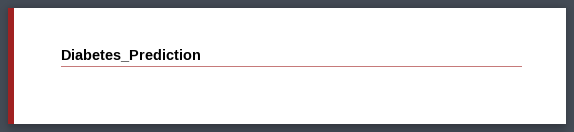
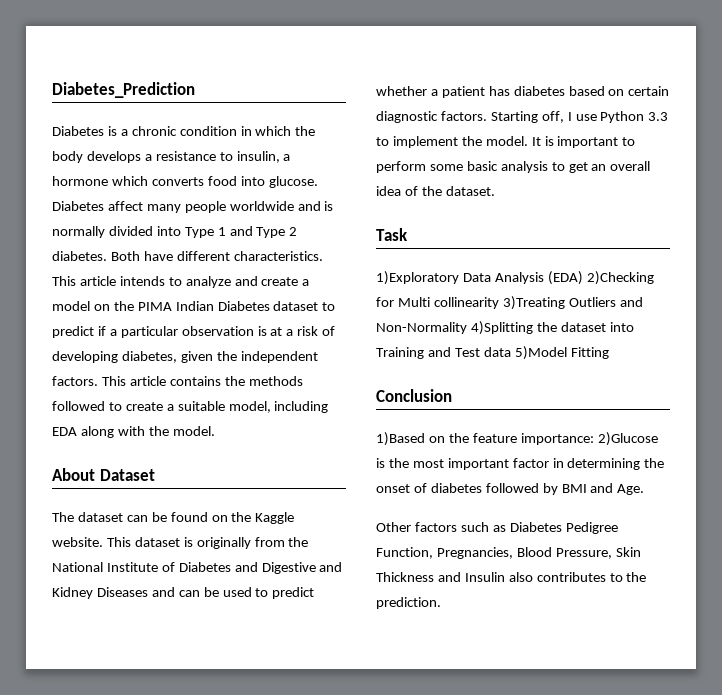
+ Diabetes is a chronic condition in which the body develops a resistance to insulin, a hormone which converts food into glucose. Diabetes affect many people worldwide and is normally divided into Type 1 and Type 2 diabetes. Both have different characteristics. This article intends to analyze and create a model on the PIMA Indian Diabetes dataset to predict if a particular observation is at a risk of developing diabetes, given the independent factors. This article contains the methods followed to create a suitable model, including EDA along with the model.
+ About Dataset
+ The dataset can be found on the Kaggle website. This dataset is originally from the National Institute of Diabetes and Digestive and Kidney Diseases and can be used to predict whether a patient has diabetes based on certain diagnostic factors. Starting off, I use Python 3.3 to implement the model. It is important to perform some basic analysis to get an overall idea of the dataset.
+ Task
+ 1)Exploratory Data Analysis (EDA) 2)Checking for Multi collinearity 3)Treating Outliers and Non-Normality 4)Splitting the dataset into Training and Test data 5)Model Fitting
+ Conclusion
+ 1)Based on the feature importance: 2)Glucose is the most important factor in determining the onset of diabetes followed by BMI and Age.
+ Other factors such as Diabetes Pedigree Function, Pregnancies, Blood Pressure, Skin Thickness and Insulin also contributes to the prediction.

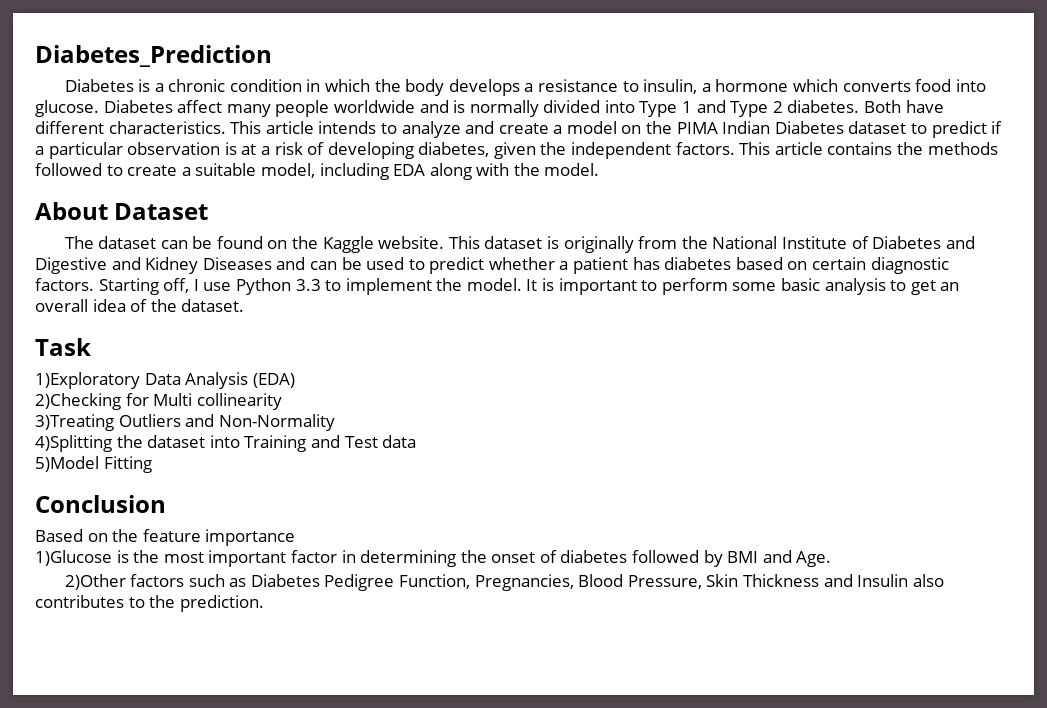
- 1)Exploratory Data Analysis (EDA) 2)Checking for Multi collinearity 3)Treating Outliers and Non-Normality 4)Splitting the dataset into Training and Test data 5)Model Fitting
+ 1)Exploratory Data Analysis (EDA)
+ 2)Checking for Multi collinearity
+ 3)Treating Outliers and Non-Normality
+ 4)Splitting the dataset into Training and Test data
+ 5)Model Fitting
- 1)Based on the feature importance: 2)Glucose is the most important factor in determining the onset of diabetes followed by BMI and Age.
+ Based on the feature importance
+ 1)Glucose is the most important factor in determining the onset of diabetes followed by BMI and Age.
- Other factors such as Diabetes Pedigree Function, Pregnancies, Blood Pressure, Skin Thickness and Insulin also contributes to the prediction.
+ 2)Other factors such as Diabetes Pedigree Function, Pregnancies, Blood Pressure, Skin Thickness and Insulin also contributes to the prediction.

